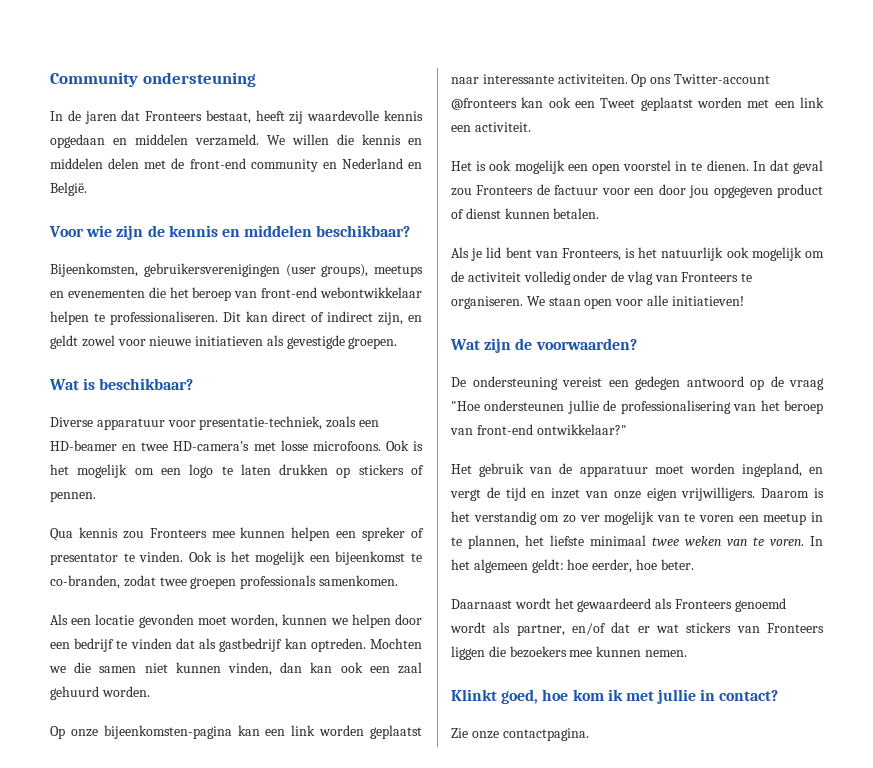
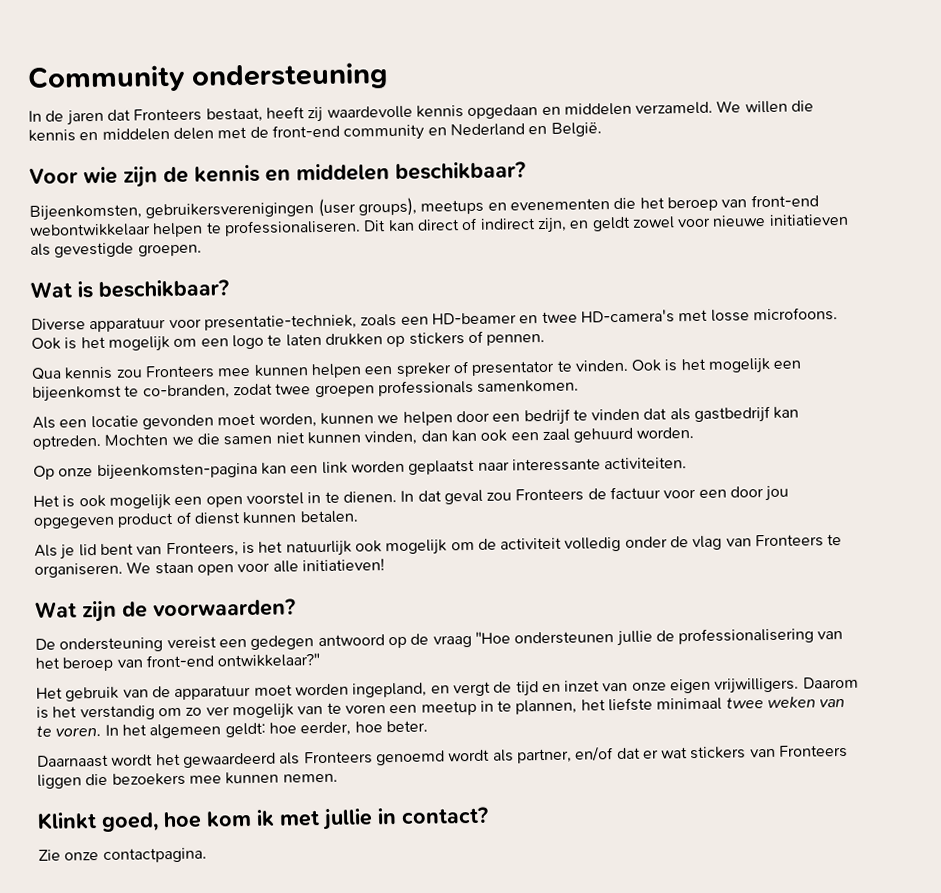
- Op ons Twitter-account @fronteers kan ook een Tweet geplaatst worden met een link een activiteit.

